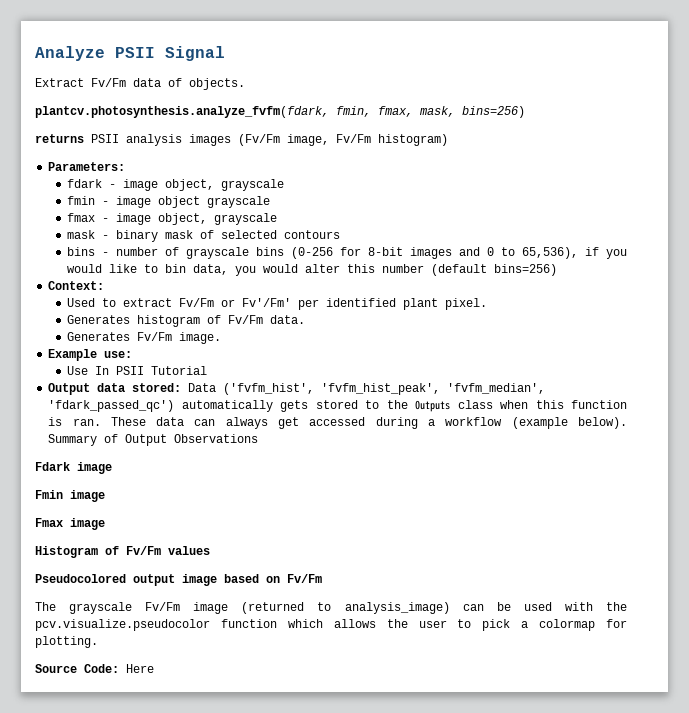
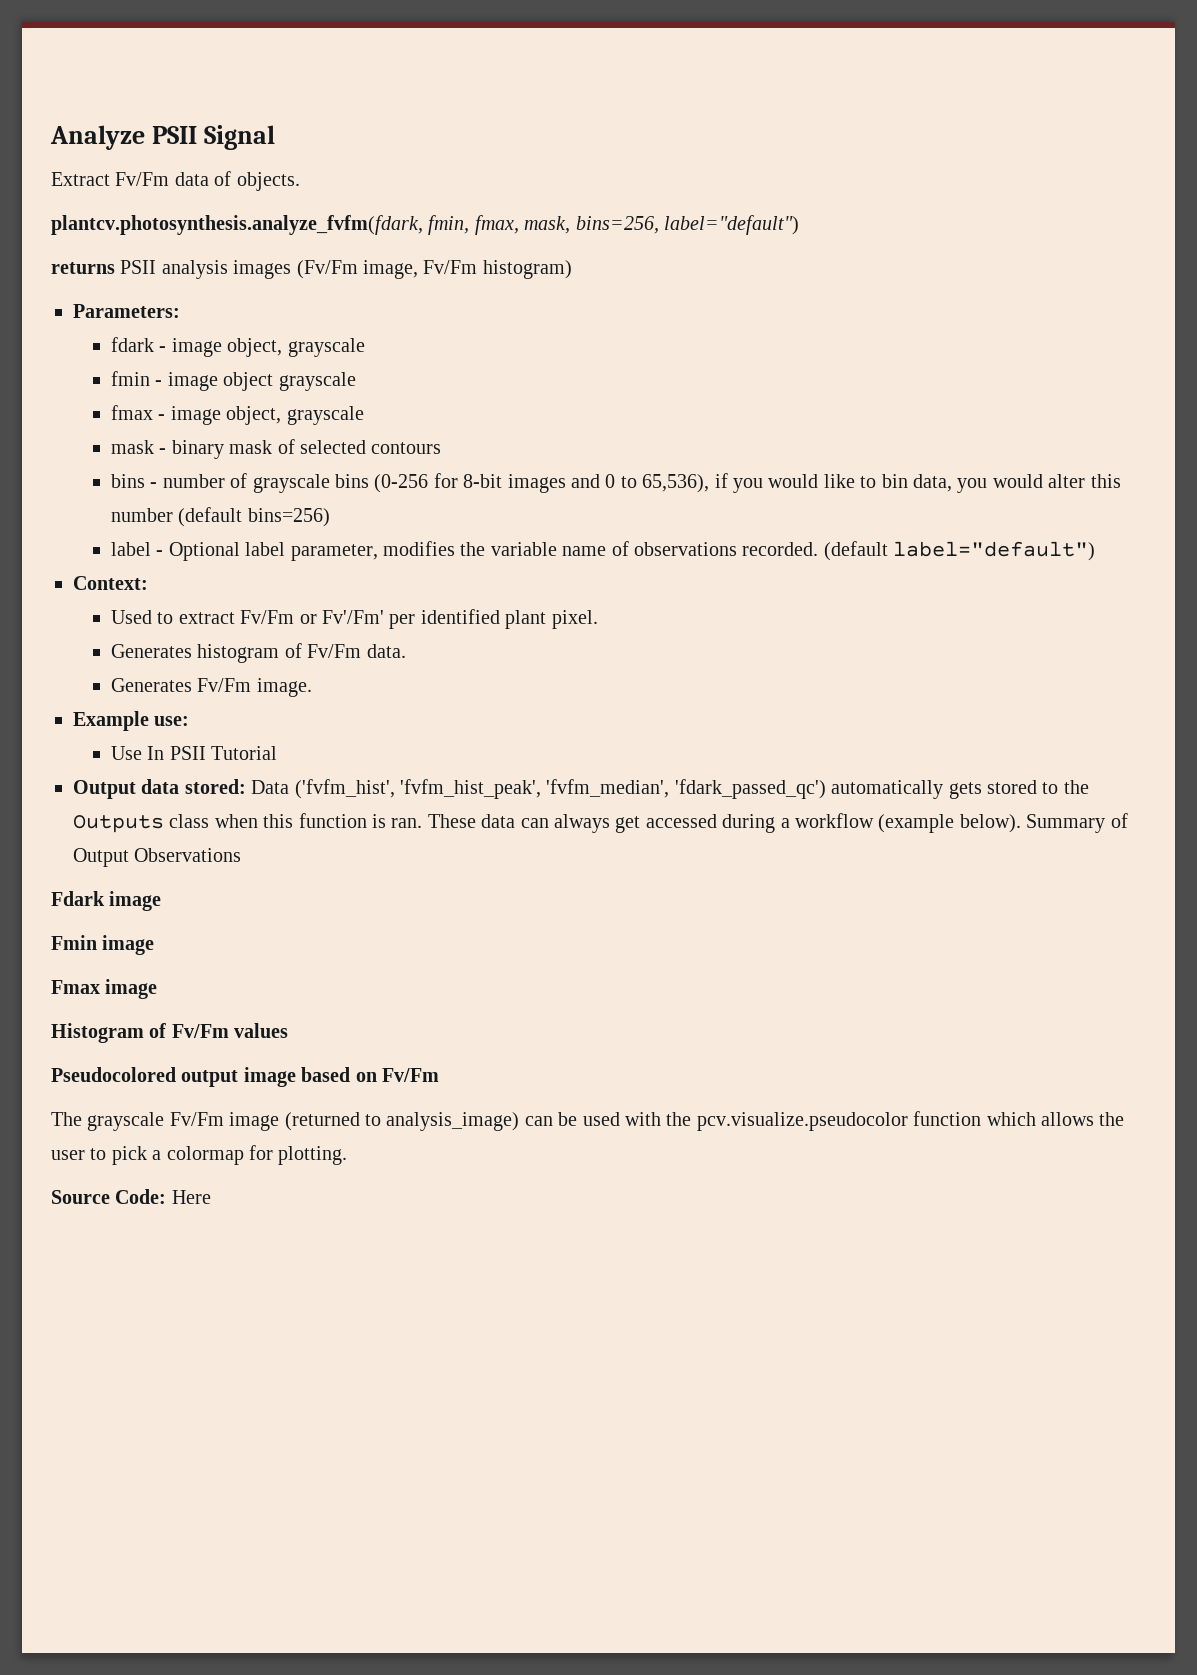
- plantcv.photosynthesis.analyze_fvfm(fdark, fmin, fmax, mask, bins=256)
+ plantcv.photosynthesis.analyze_fvfm(fdark, fmin, fmax, mask, bins=256, label="default")
+ label - Optional label parameter, modifies the variable name of observations recorded. (default label="default")

